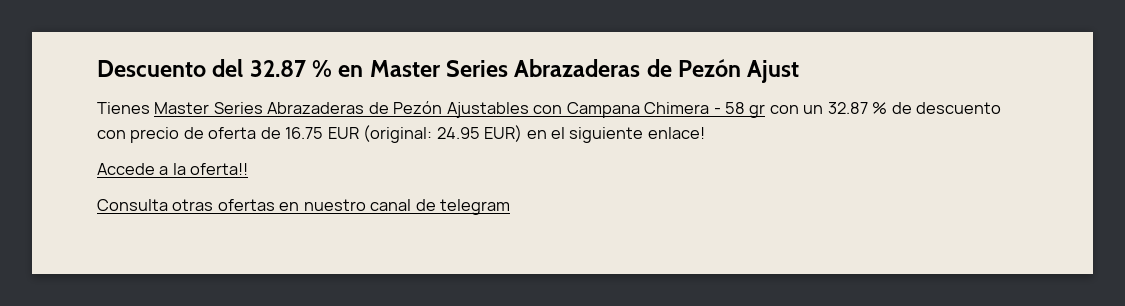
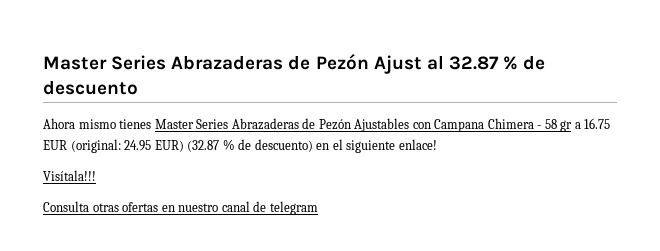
- Descuento del 32.87 % en Master Series Abrazaderas de Pezón Ajust
- Tienes Master Series Abrazaderas de Pezón Ajustables con Campana Chimera - 58 gr con un 32.87 % de descuento con precio de oferta de 16.75 EUR (original: 24.95 EUR) en el siguiente enlace!
+ Master Series Abrazaderas de Pezón Ajust al 32.87 % de descuento
+ Ahora mismo tienes Master Series Abrazaderas de Pezón Ajustables con Campana Chimera - 58 gr a 16.75 EUR (original: 24.95 EUR) (32.87 % de descuento) en el siguiente enlace!
- Accede a la oferta!!
+ Visítala!!!

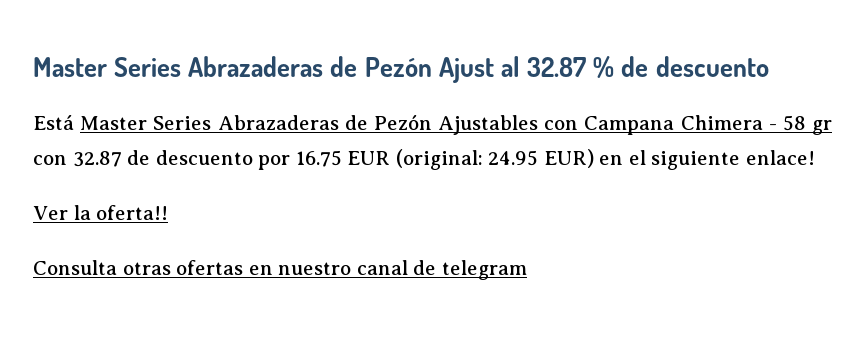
- Ahora mismo tienes Master Series Abrazaderas de Pezón Ajustables con Campana Chimera - 58 gr a 16.75 EUR (original: 24.95 EUR) (32.87 % de descuento) en el siguiente enlace!
+ Está Master Series Abrazaderas de Pezón Ajustables con Campana Chimera - 58 gr con 32.87 de descuento por 16.75 EUR (original: 24.95 EUR) en el siguiente enlace!
- Visítala!!!
+ Ver la oferta!!

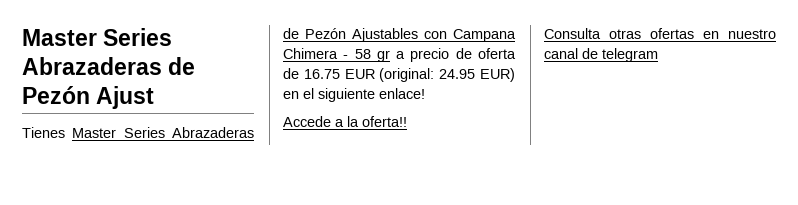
- Master Series Abrazaderas de Pezón Ajust al 32.87 % de descuento
- Está Master Series Abrazaderas de Pezón Ajustables con Campana Chimera - 58 gr con 32.87 de descuento por 16.75 EUR (original: 24.95 EUR) en el siguiente enlace!
+ Master Series Abrazaderas de Pezón Ajust
+ Tienes Master Series Abrazaderas de Pezón Ajustables con Campana Chimera - 58 gr a precio de oferta de 16.75 EUR (original: 24.95 EUR) en el siguiente enlace!
- Ver la oferta!!
+ Accede a la oferta!!

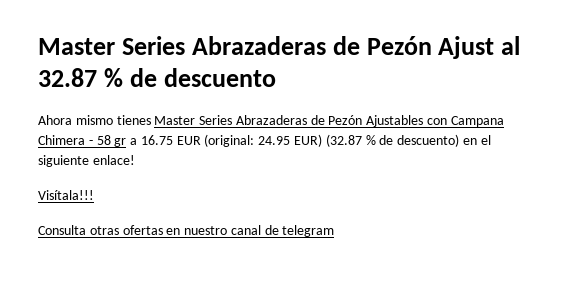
- Master Series Abrazaderas de Pezón Ajust
- Tienes Master Series Abrazaderas de Pezón Ajustables con Campana Chimera - 58 gr a precio de oferta de 16.75 EUR (original: 24.95 EUR) en el siguiente enlace!
+ Master Series Abrazaderas de Pezón Ajust al 32.87 % de descuento
+ Ahora mismo tienes Master Series Abrazaderas de Pezón Ajustables con Campana Chimera - 58 gr a 16.75 EUR (original: 24.95 EUR) (32.87 % de descuento) en el siguiente enlace!
- Accede a la oferta!!
+ Visítala!!!

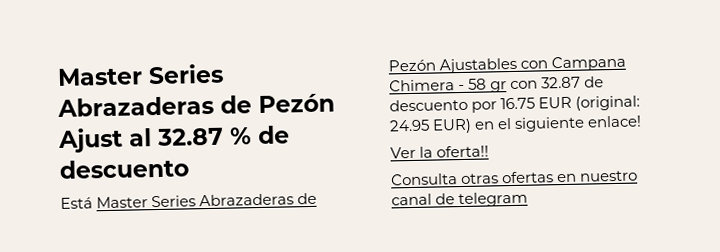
- Ahora mismo tienes Master Series Abrazaderas de Pezón Ajustables con Campana Chimera - 58 gr a 16.75 EUR (original: 24.95 EUR) (32.87 % de descuento) en el siguiente enlace!
+ Está Master Series Abrazaderas de Pezón Ajustables con Campana Chimera - 58 gr con 32.87 de descuento por 16.75 EUR (original: 24.95 EUR) en el siguiente enlace!
- Visítala!!!
+ Ver la oferta!!

